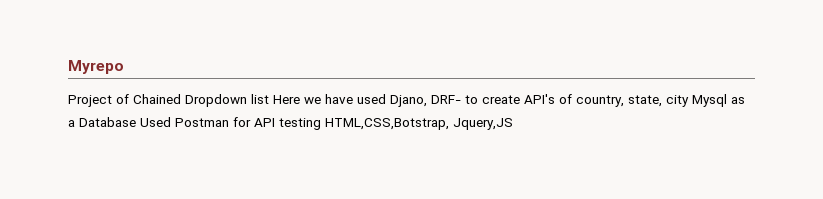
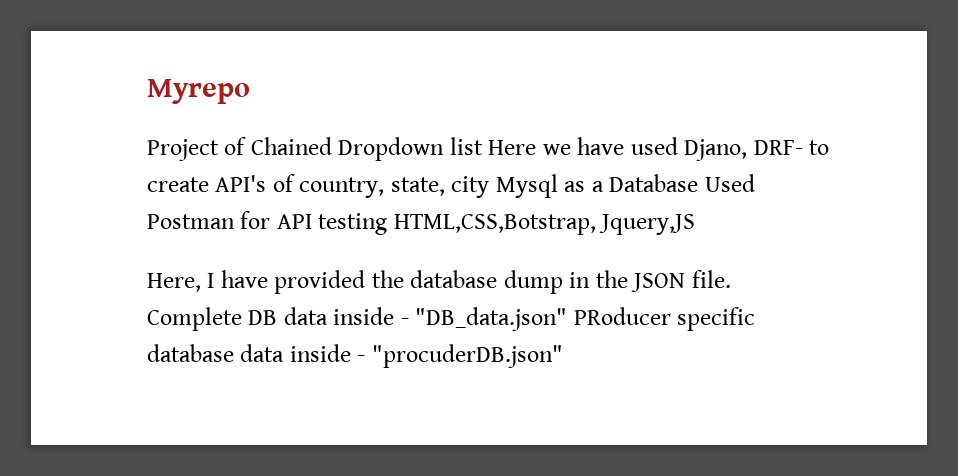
+ Here, I have provided the database dump in the JSON file. Complete DB data inside - "DB_data.json" PRoducer specific database data inside - "procuderDB.json"

